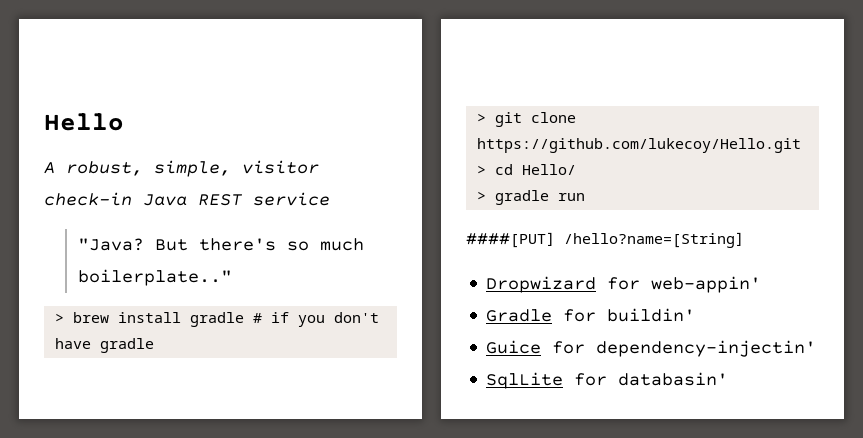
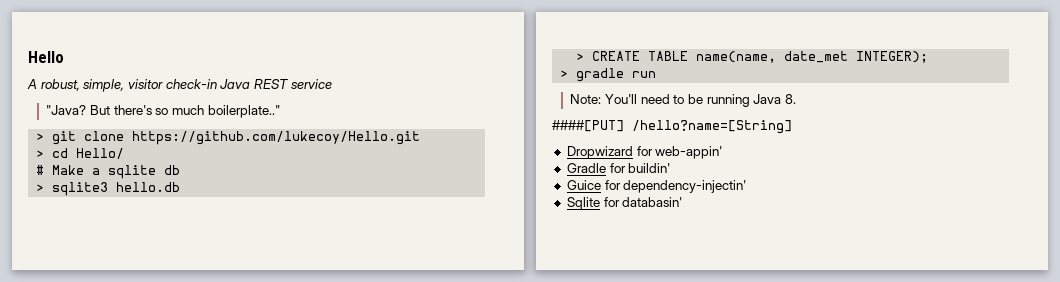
- > brew install gradle # if you don't have gradle
+ # Make a sqlite db
+ > sqlite3 hello.db
+ > CREATE TABLE name(name, date_met INTEGER);
  > gradle run
+ Note: You'll need to be running Java 8.
- SqlLite for databasin'
+ Sqlite for databasin'

